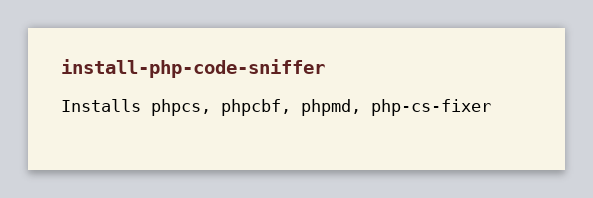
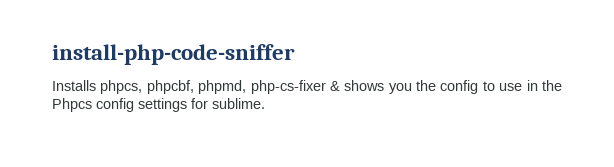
- Installs phpcs, phpcbf, phpmd, php-cs-fixer
+ Installs phpcs, phpcbf, phpmd, php-cs-fixer & shows you the config to use in the Phpcs config settings for sublime.

